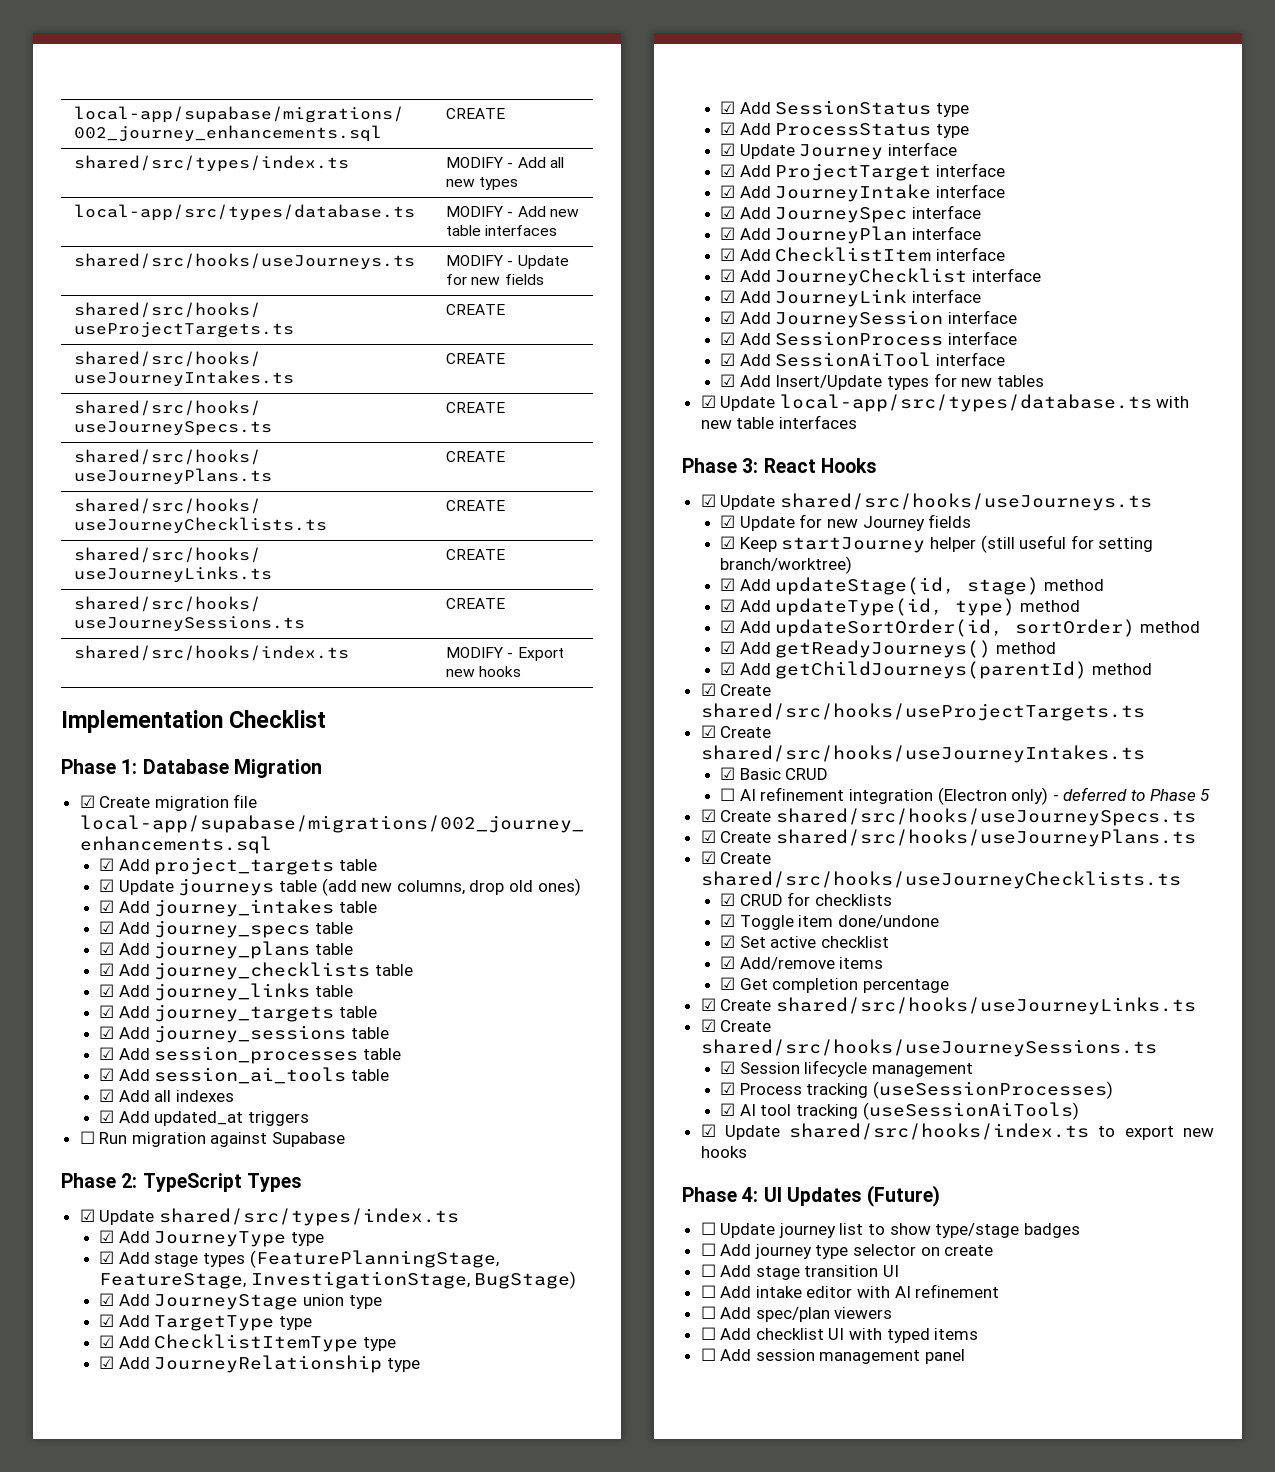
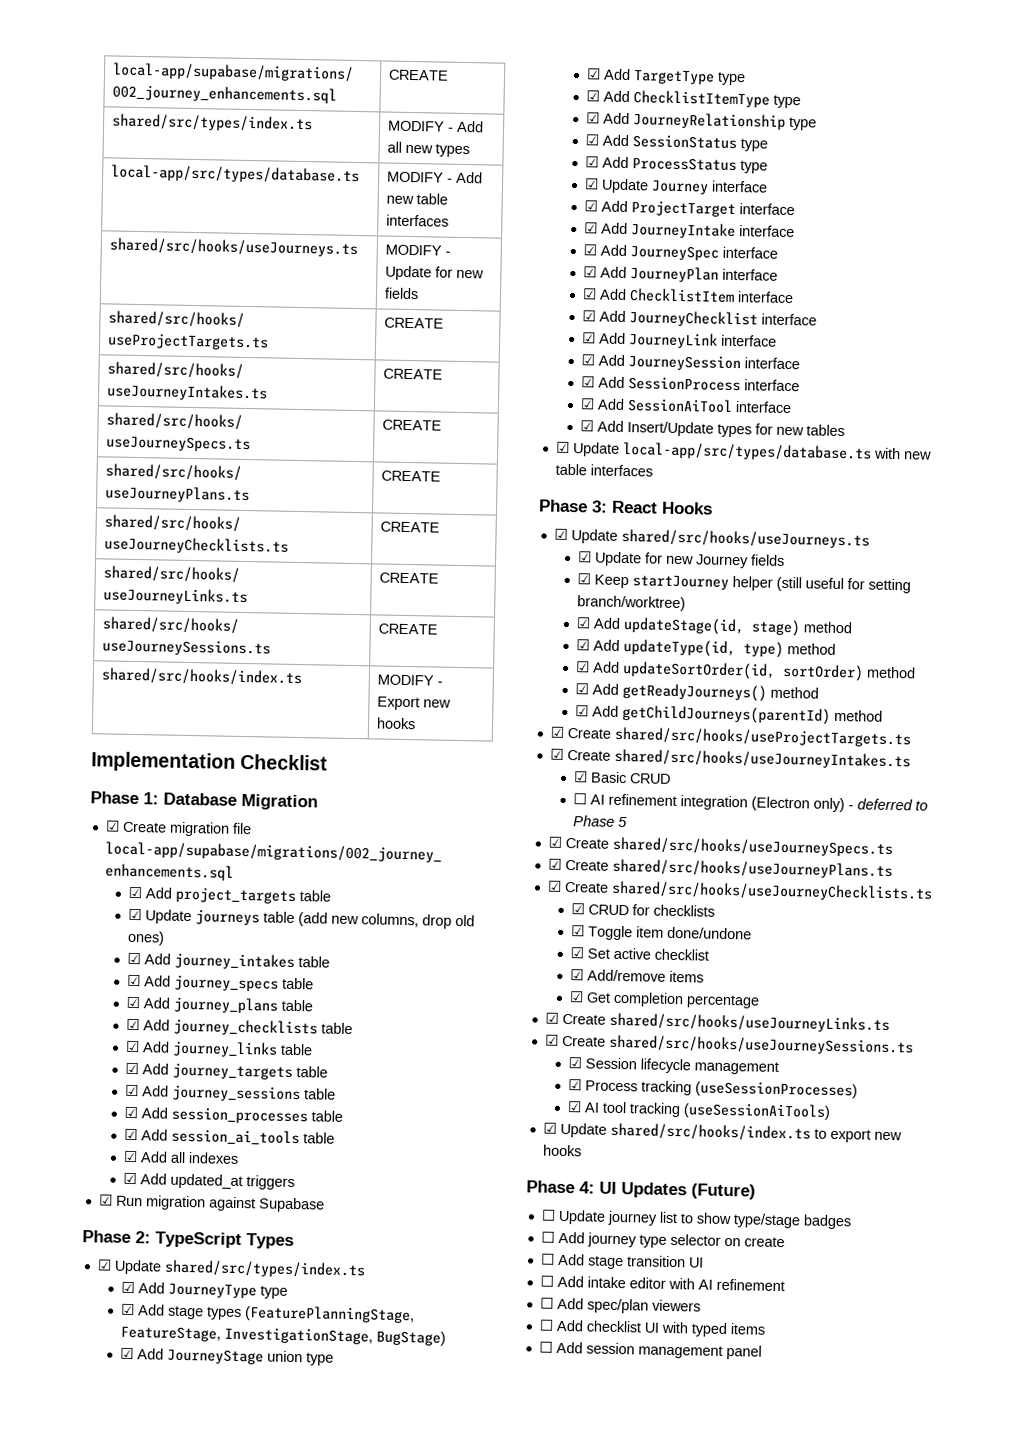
- ☐ Run migration against Supabase
+ ☑ Run migration against Supabase

